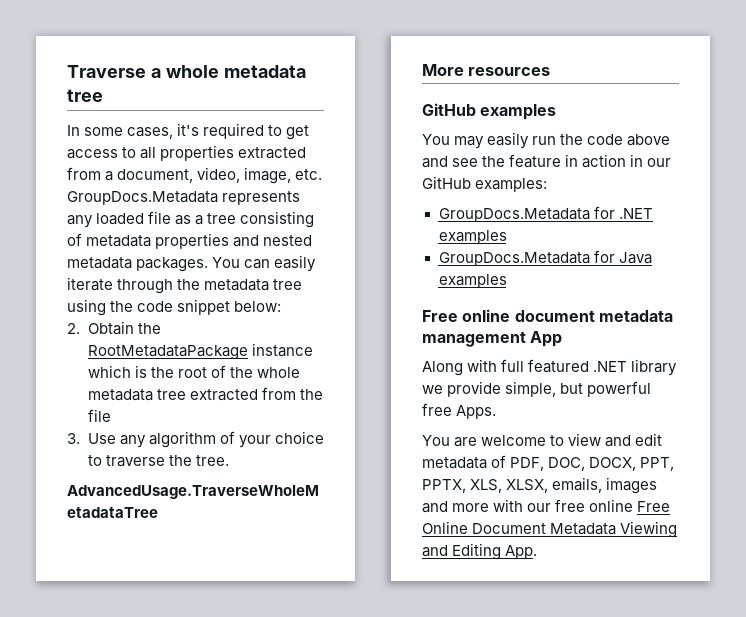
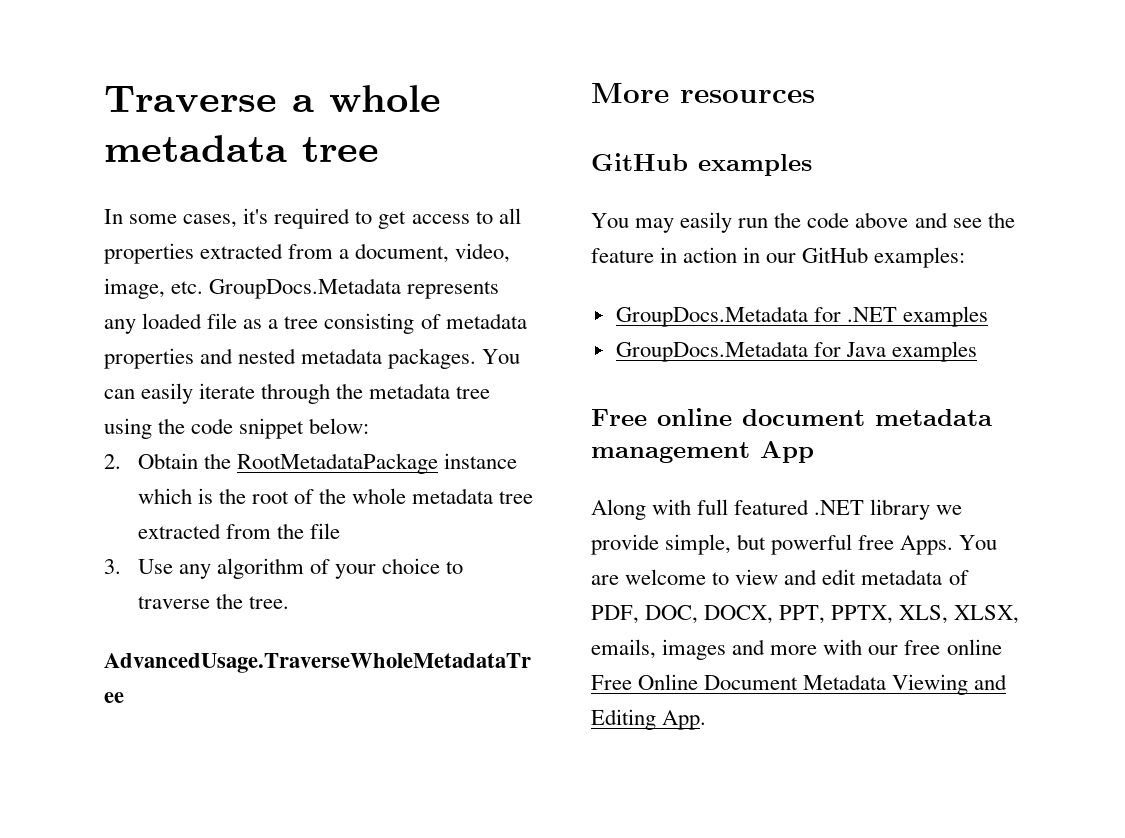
- Along with full featured .NET library we provide simple, but powerful free Apps.
- You are welcome to view and edit metadata of PDF, DOC, DOCX, PPT, PPTX, XLS, XLSX, emails, images and more with our free online Free Online Document Metadata Viewing and Editing App.
+ Along with full featured .NET library we provide simple, but powerful free Apps. You are welcome to view and edit metadata of PDF, DOC, DOCX, PPT, PPTX, XLS, XLSX, emails, images and more with our free online Free Online Document Metadata Viewing and Editing App.

